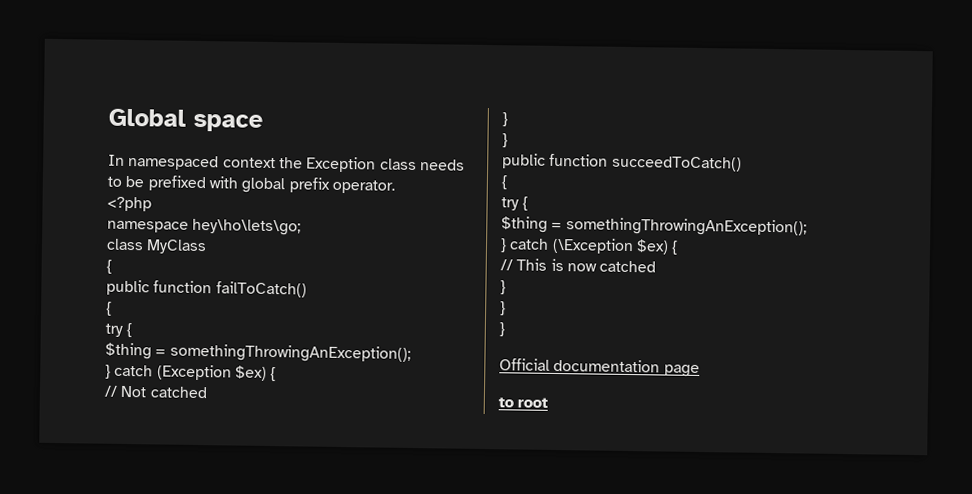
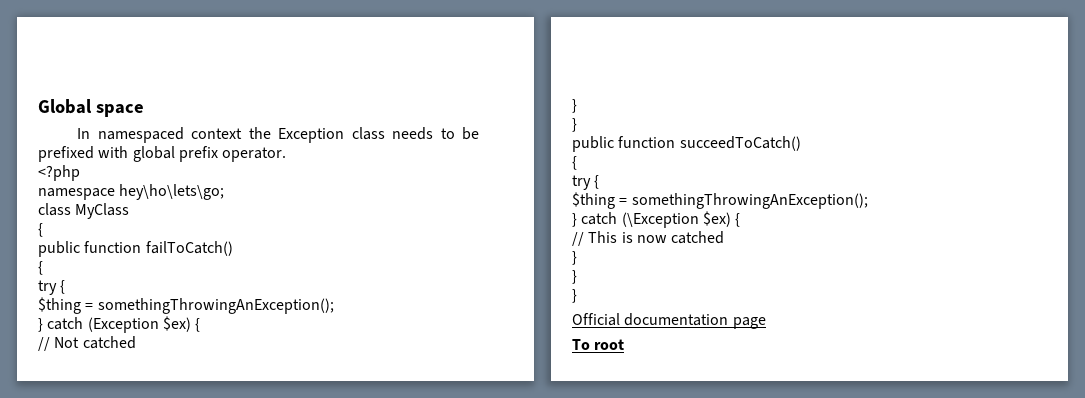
- to root
+ To root

